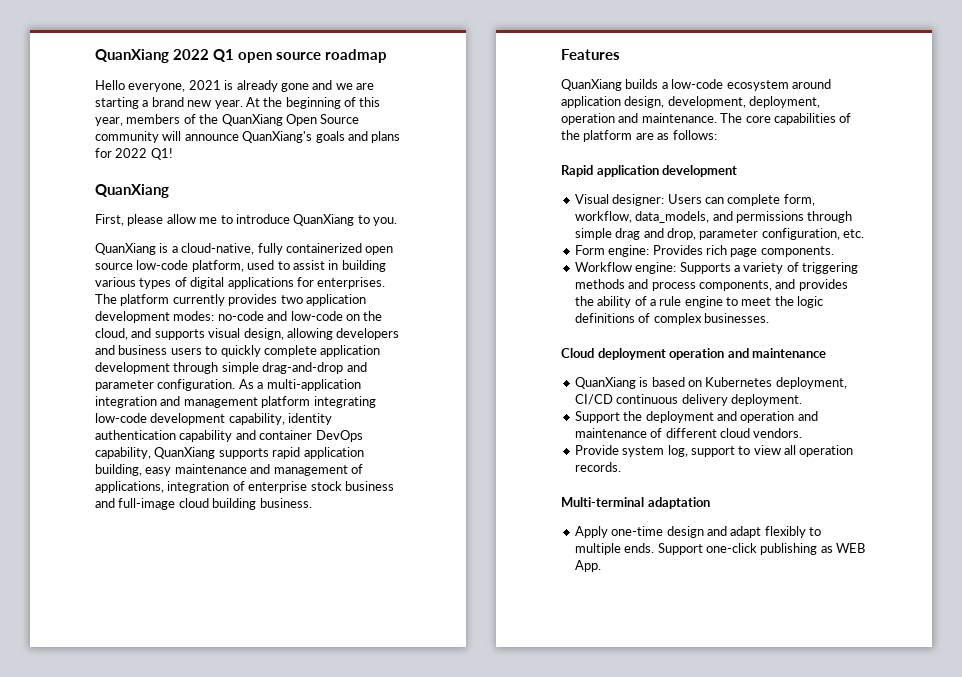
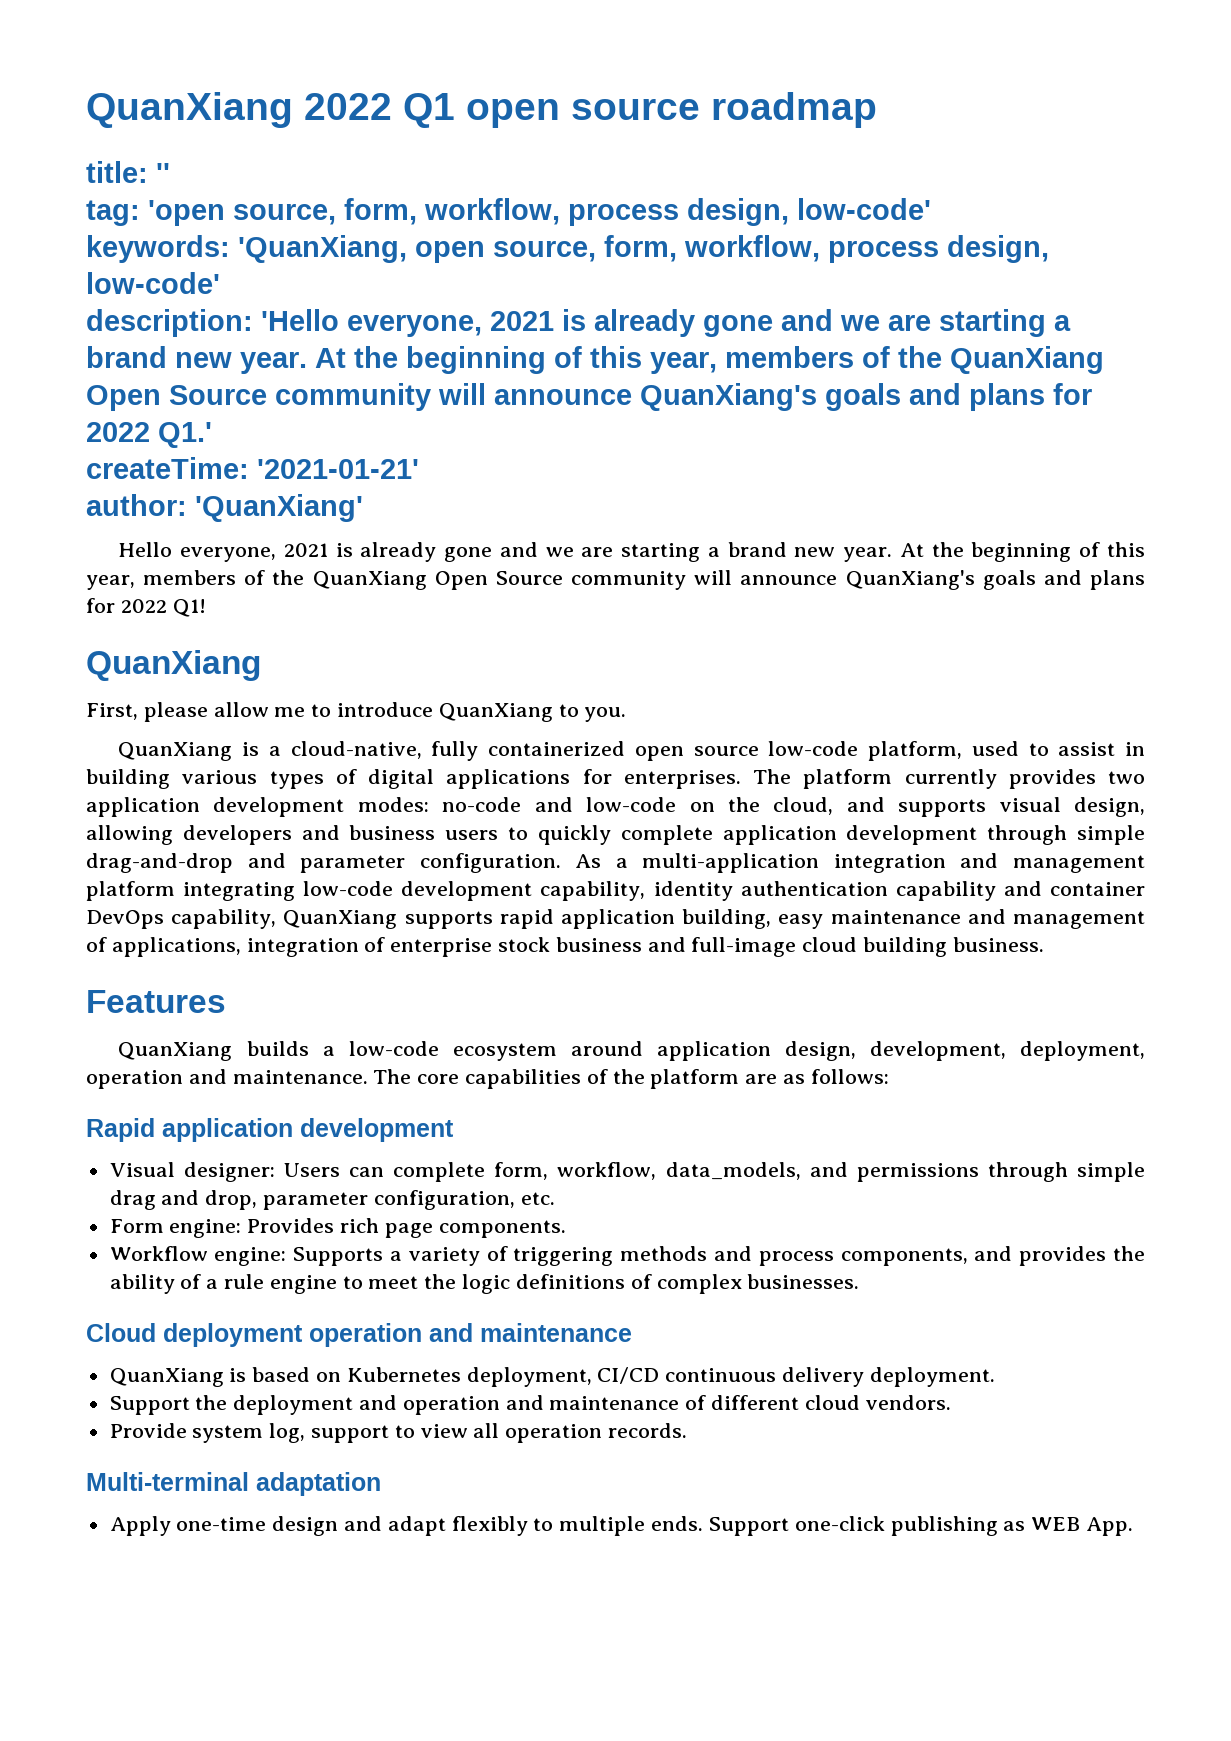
+ title: ''
+ tag: 'open source, form, workflow, process design, low-code'
+ keywords: 'QuanXiang, open source, form, workflow, process design, low-code'
+ description: 'Hello everyone, 2021 is already gone and we are starting a brand new year. At the beginning of this year, members of the QuanXiang Open Source community will announce QuanXiang's goals and plans for 2022 Q1.'
+ createTime: '2021-01-21'
+ author: 'QuanXiang'

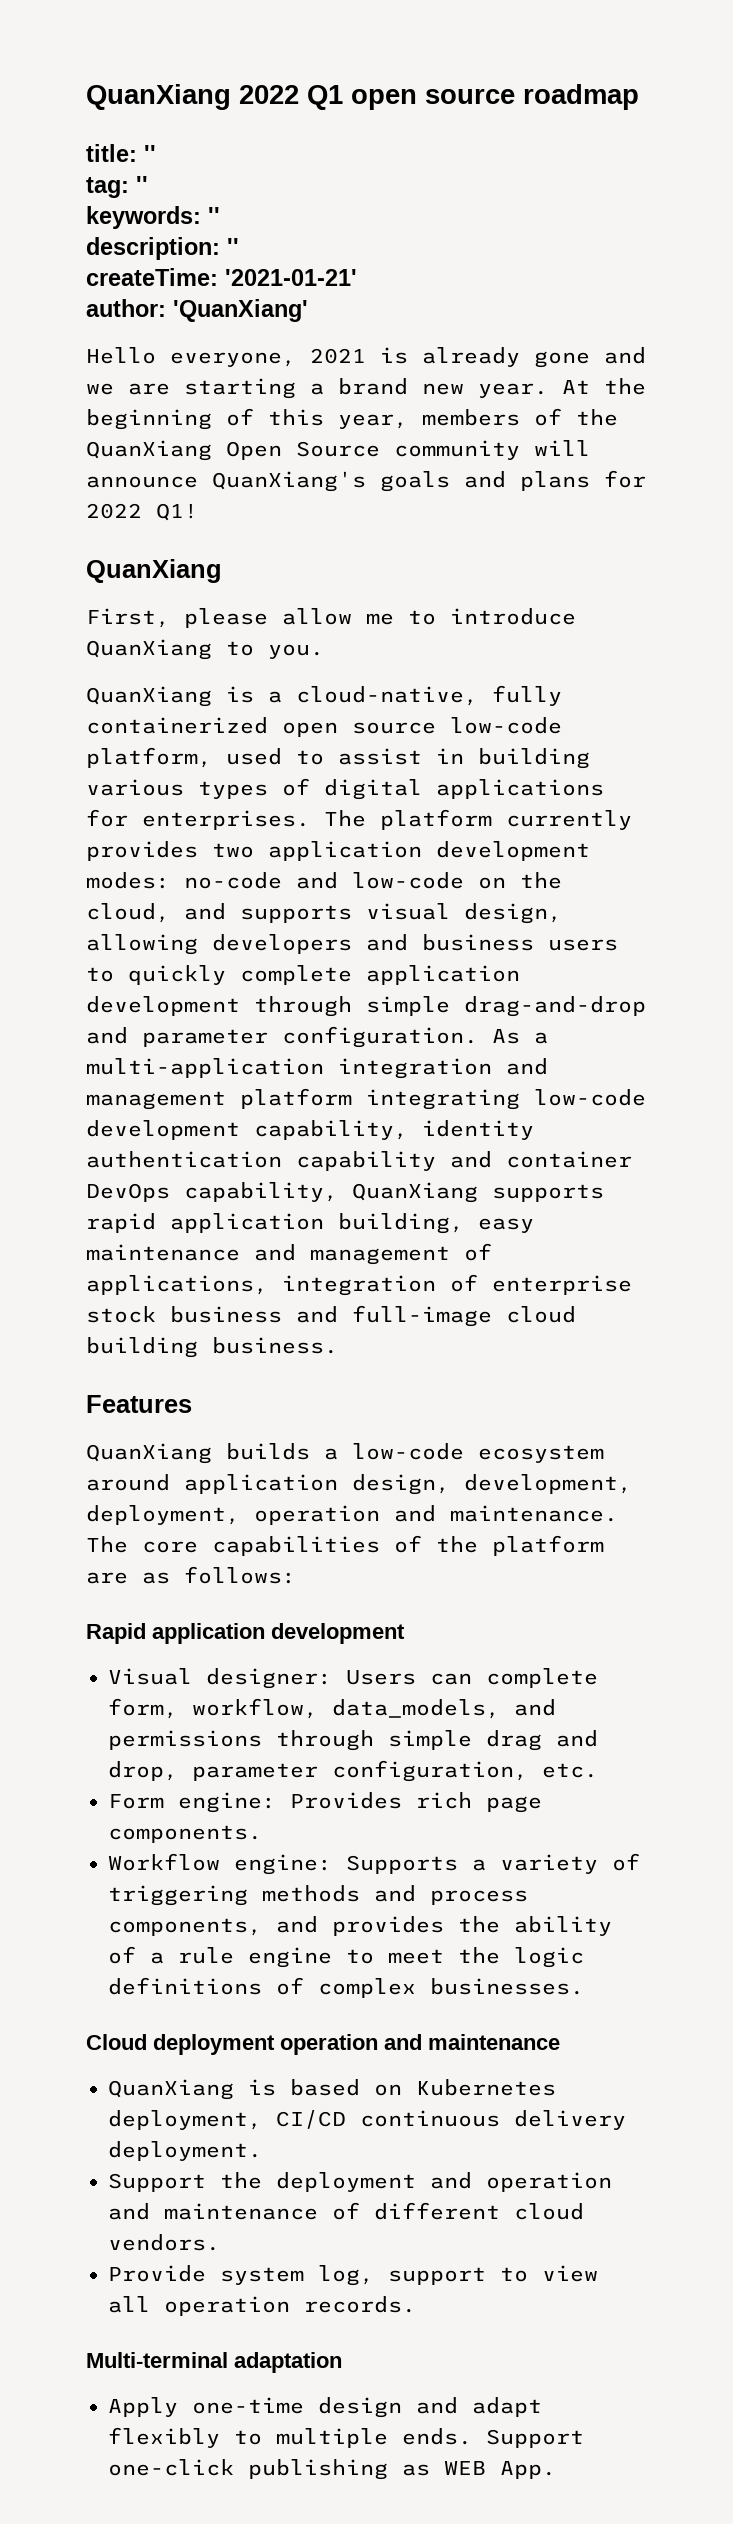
- tag: 'open source, form, workflow, process design, low-code'
- keywords: 'QuanXiang, open source, form, workflow, process design, low-code'
- description: 'Hello everyone, 2021 is already gone and we are starting a brand new year. At the beginning of this year, members of the QuanXiang Open Source community will announce QuanXiang's goals and plans for 2022 Q1.'
+ tag: ''
+ keywords: ''
+ description: ''

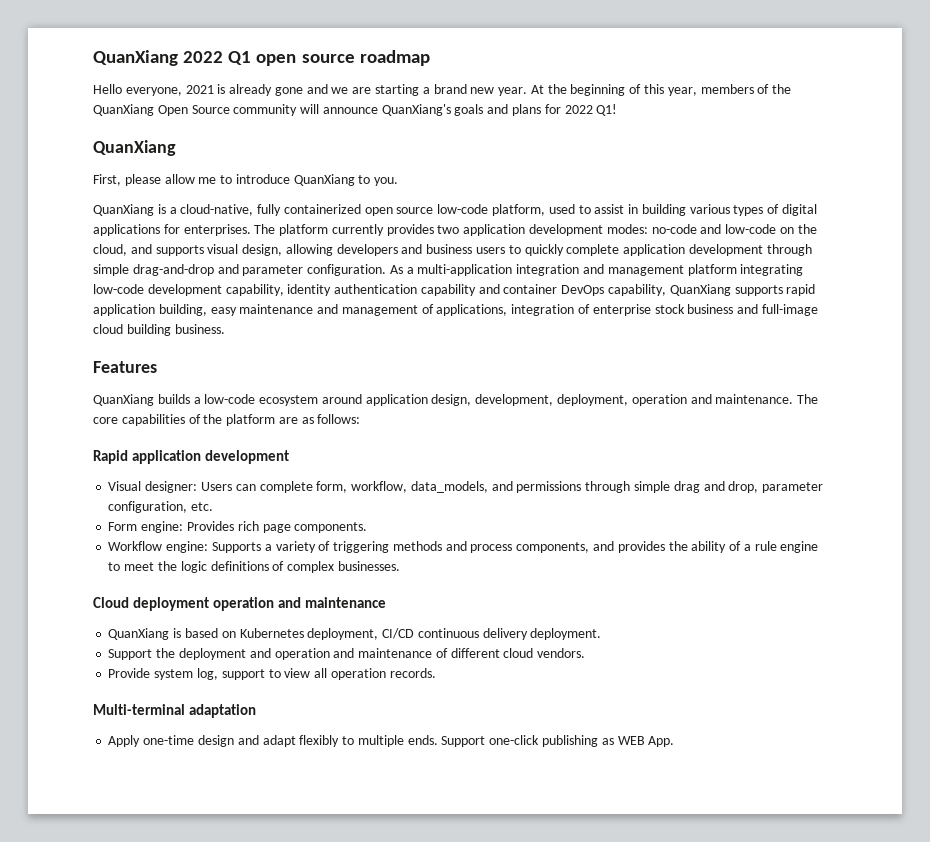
- title: ''
- tag: ''
- keywords: ''
- description: ''
- createTime: '2021-01-21'
- author: 'QuanXiang'

